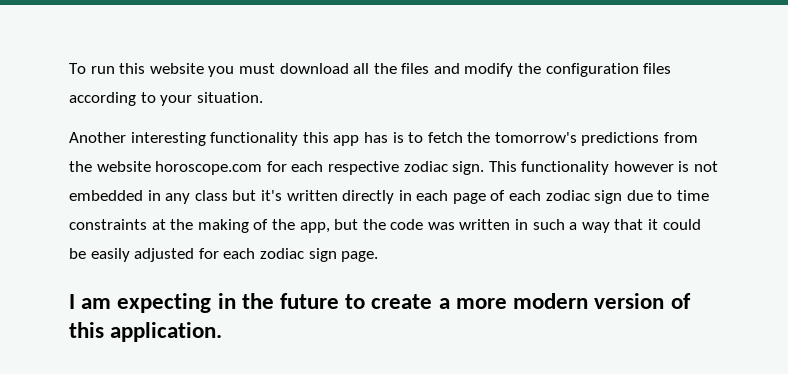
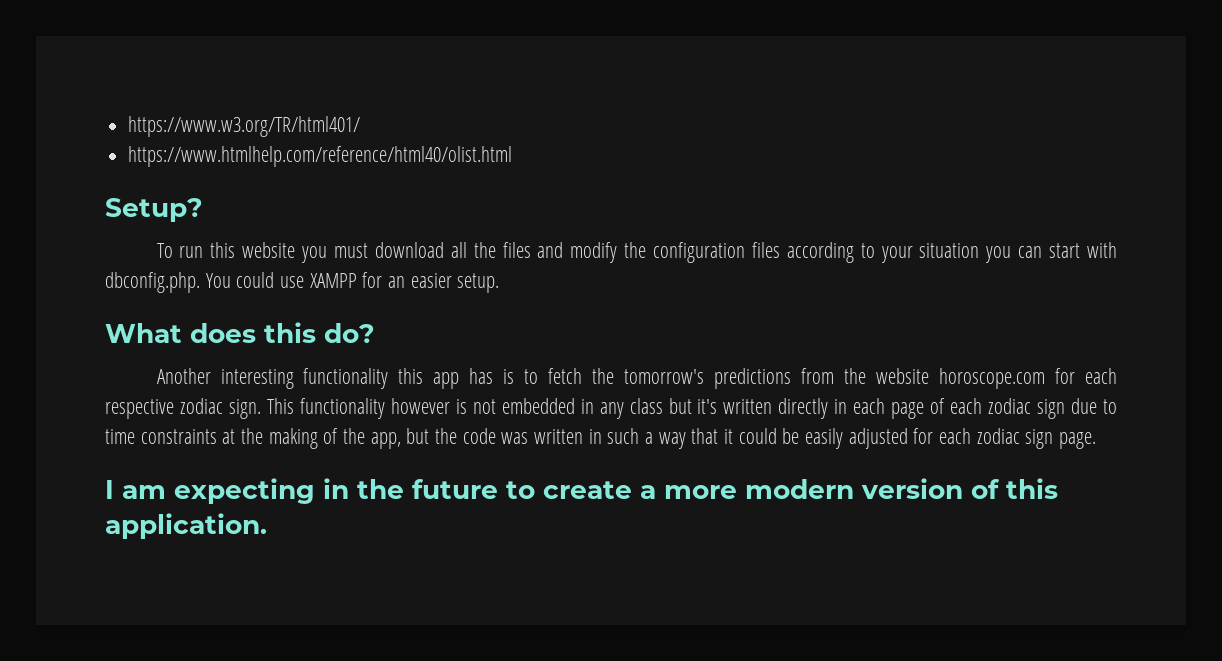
+ https://www.w3.org/TR/html401/
+ https://www.htmlhelp.com/reference/html40/olist.html
+ Setup?
- To run this website you must download all the files and modify the configuration files according to your situation.
+ To run this website you must download all the files and modify the configuration files according to your situation you can start with dbconfig.php. You could use XAMPP for an easier setup.
+ What does this do?

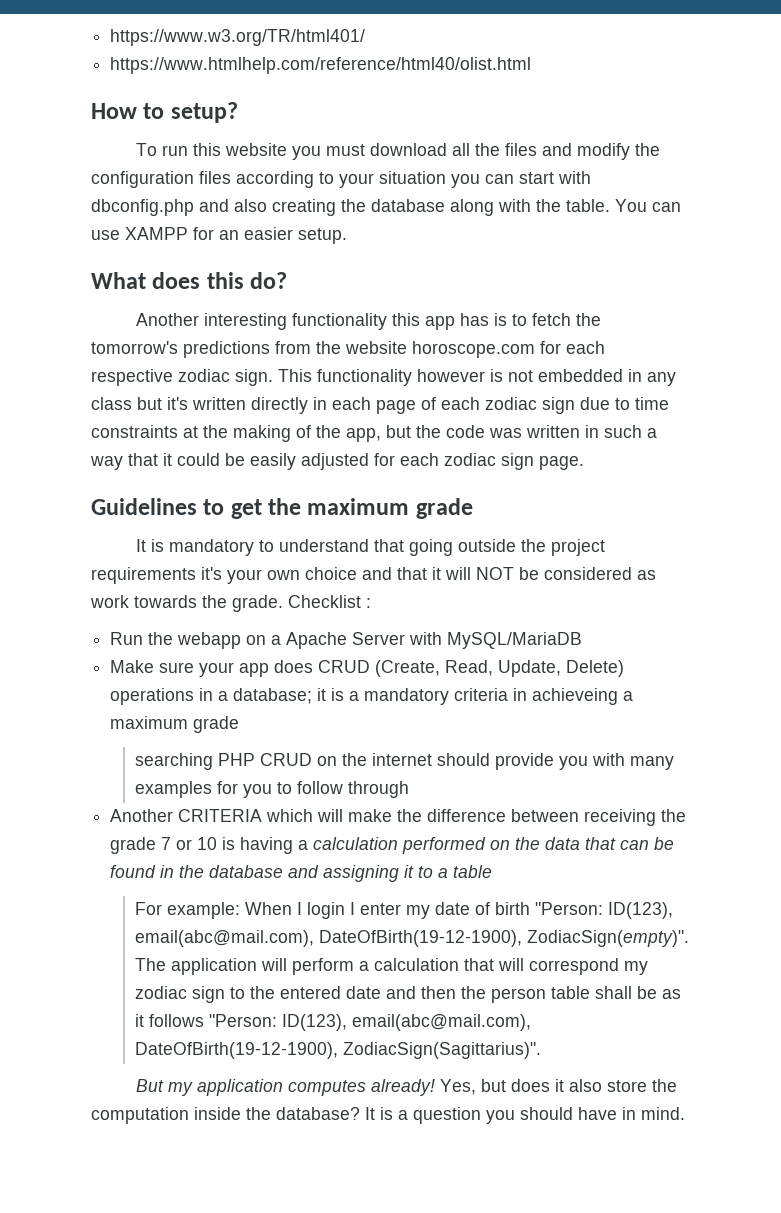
- Setup?
+ How to setup?
- To run this website you must download all the files and modify the configuration files according to your situation you can start with dbconfig.php. You could use XAMPP for an easier setup.
+ To run this website you must download all the files and modify the configuration files according to your situation you can start with dbconfig.php and also creating the database along with the table. You can use XAMPP for an easier setup.
- I am expecting in the future to create a more modern version of this application.
+ Guidelines to get the maximum grade
+ It is mandatory to understand that going outside the project requirements it's your own choice and that it will NOT be considered as work towards the grade. Checklist :
+ Run the webapp on a Apache Server with MySQL/MariaDB
+ Make sure your app does CRUD (Create, Read, Update, Delete) operations in a database; it is a mandatory criteria in achieveing a maximum grade
+ searching PHP CRUD on the internet should provide you with many examples for you to follow through
+ Another CRITERIA which will make the difference between receiving the grade 7 or 10 is having a calculation performed on the data that can be found in the database and assigning it to a table
+ For example: When I login I enter my date of birth "Person: ID(123), email(abc@mail.com), DateOfBirth(19-12-1900), ZodiacSign(empty)". The application will perform a calculation that will correspond my zodiac sign to the entered date and then the person table shall be as it follows "Person: ID(123), email(abc@mail.com), DateOfBirth(19-12-1900), ZodiacSign(Sagittarius)".
+ But my application computes already! Yes, but does it also store the computation inside the database? It is a question you should have in mind.

